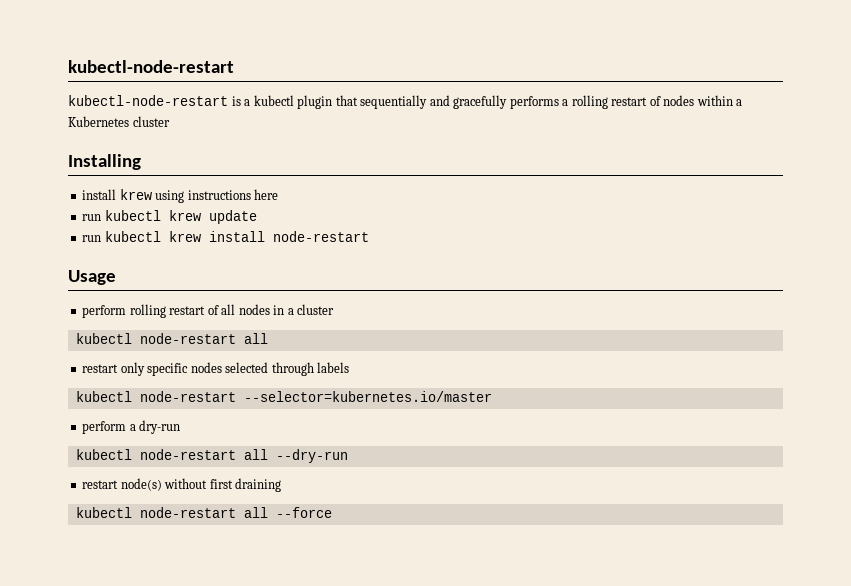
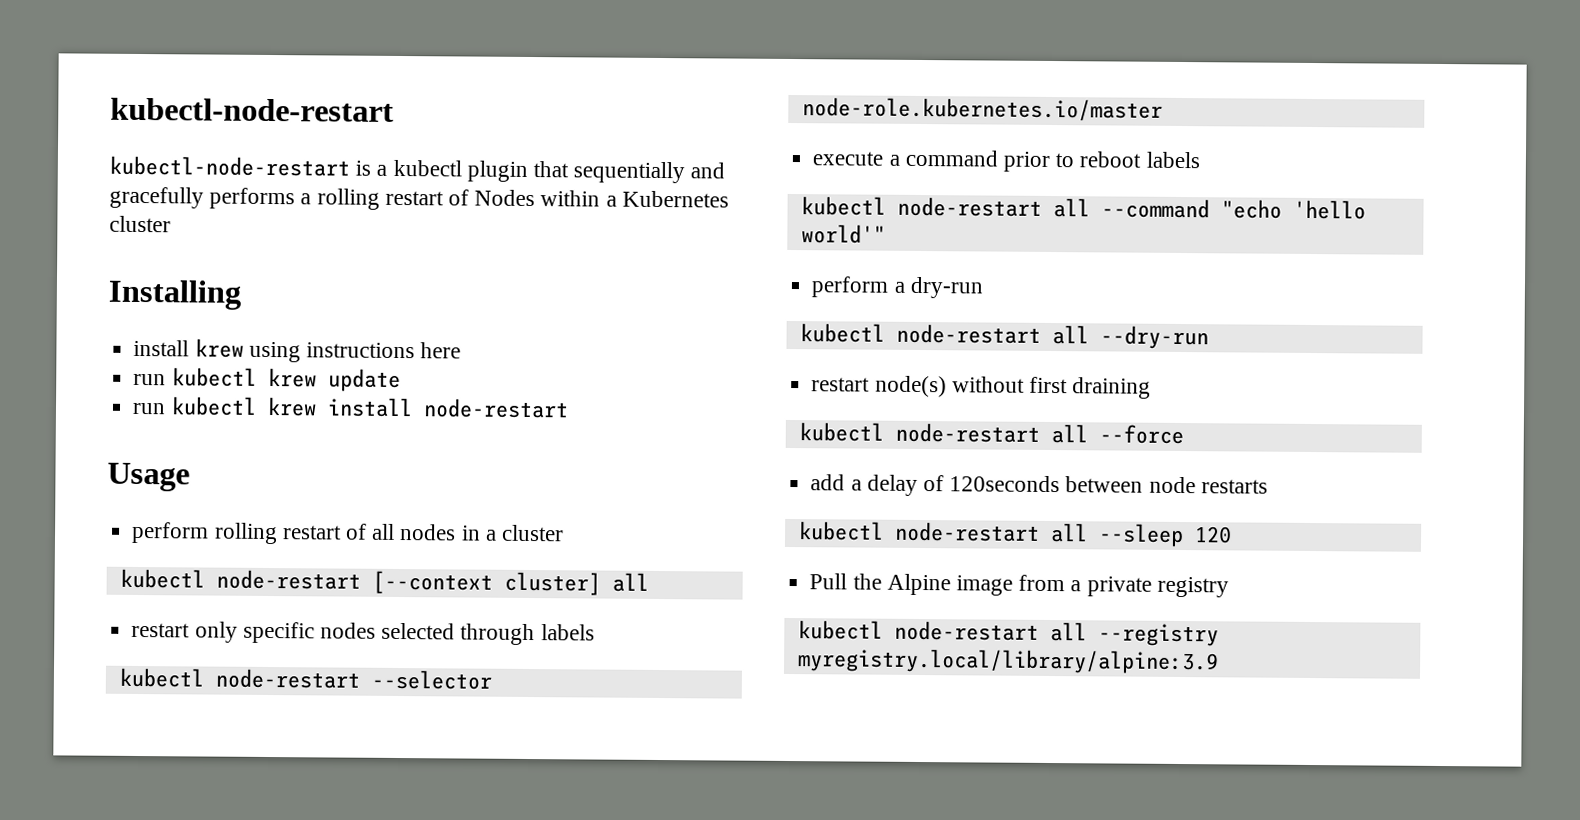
- kubectl-node-restart is a kubectl plugin that sequentially and gracefully performs a rolling restart of nodes within a Kubernetes cluster
+ kubectl-node-restart is a kubectl plugin that sequentially and gracefully performs a rolling restart of Nodes within a Kubernetes cluster
  perform rolling restart of all nodes in a cluster
- kubectl node-restart all
+ kubectl node-restart [--context cluster] all
- kubectl node-restart --selector=kubernetes.io/master
+ kubectl node-restart --selector node-role.kubernetes.io/master
+ execute a command prior to reboot labels
+ kubectl node-restart all --command "echo 'hello world'"
+ add a delay of 120seconds between node restarts
+ kubectl node-restart all --sleep 120
+ Pull the Alpine image from a private registry
+ kubectl node-restart all --registry myregistry.local/library/alpine:3.9

